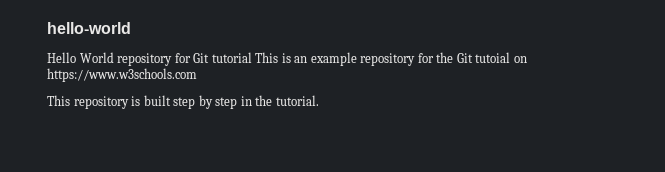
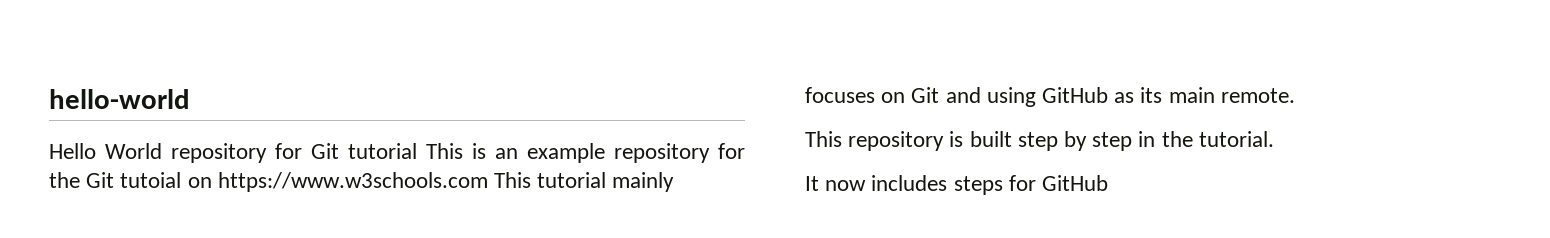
- Hello World repository for Git tutorial This is an example repository for the Git tutoial on https://www.w3schools.com
+ Hello World repository for Git tutorial This is an example repository for the Git tutoial on https://www.w3schools.com This tutorial mainly focuses on Git and using GitHub as its main remote.
+ It now includes steps for GitHub

